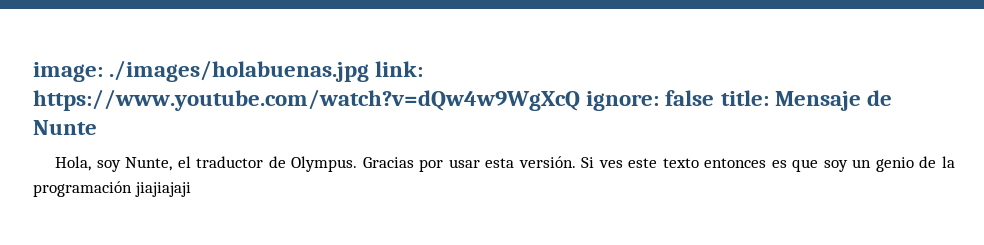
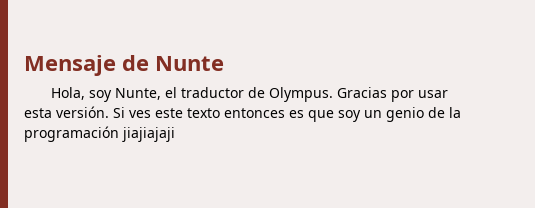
- image: ./images/holabuenas.jpg link: https://www.youtube.com/watch?v=dQw4w9WgXcQ ignore: false title: Mensaje de Nunte
+ Mensaje de Nunte

